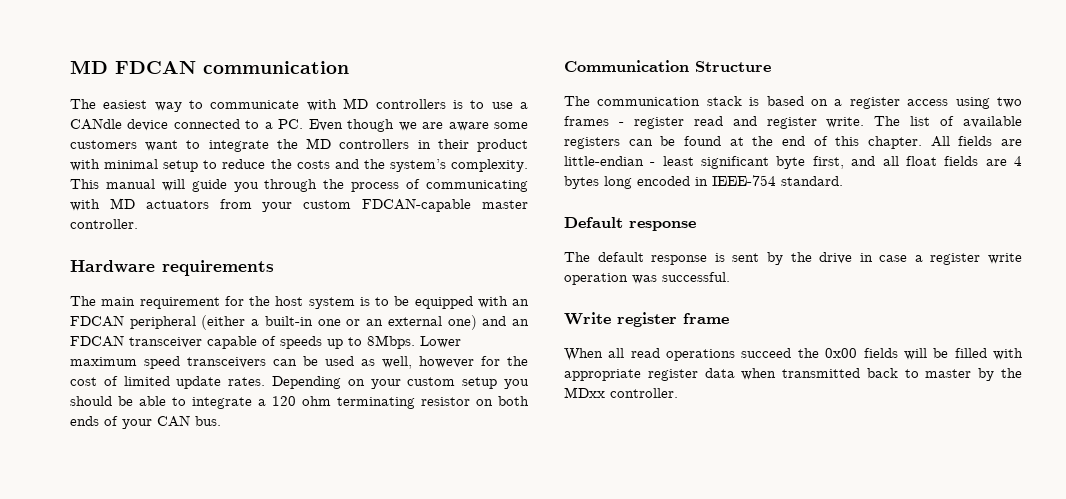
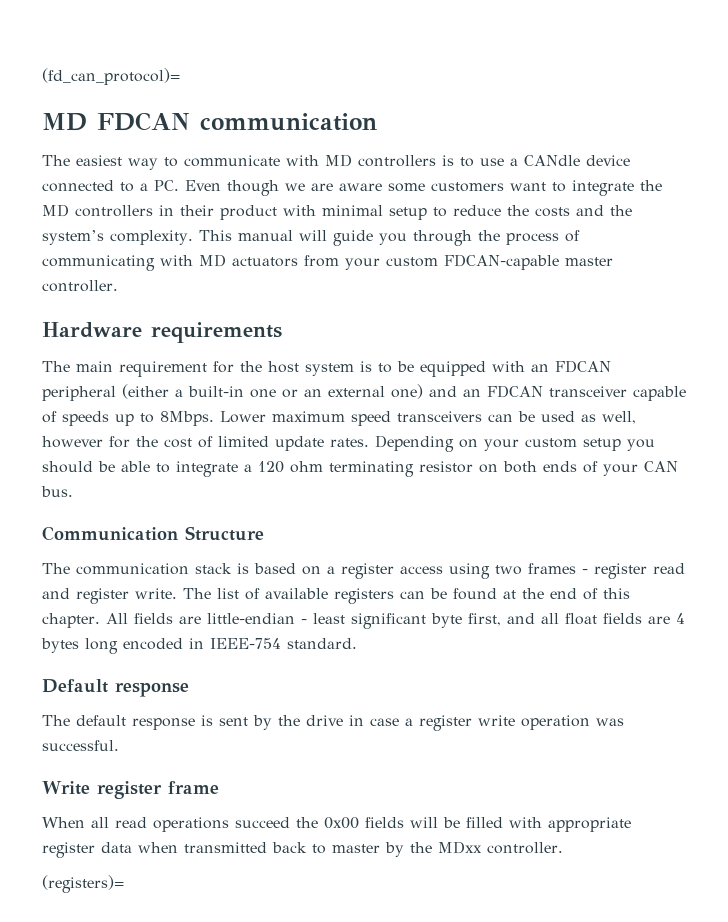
+ (fd_can_protocol)=
+ (registers)=

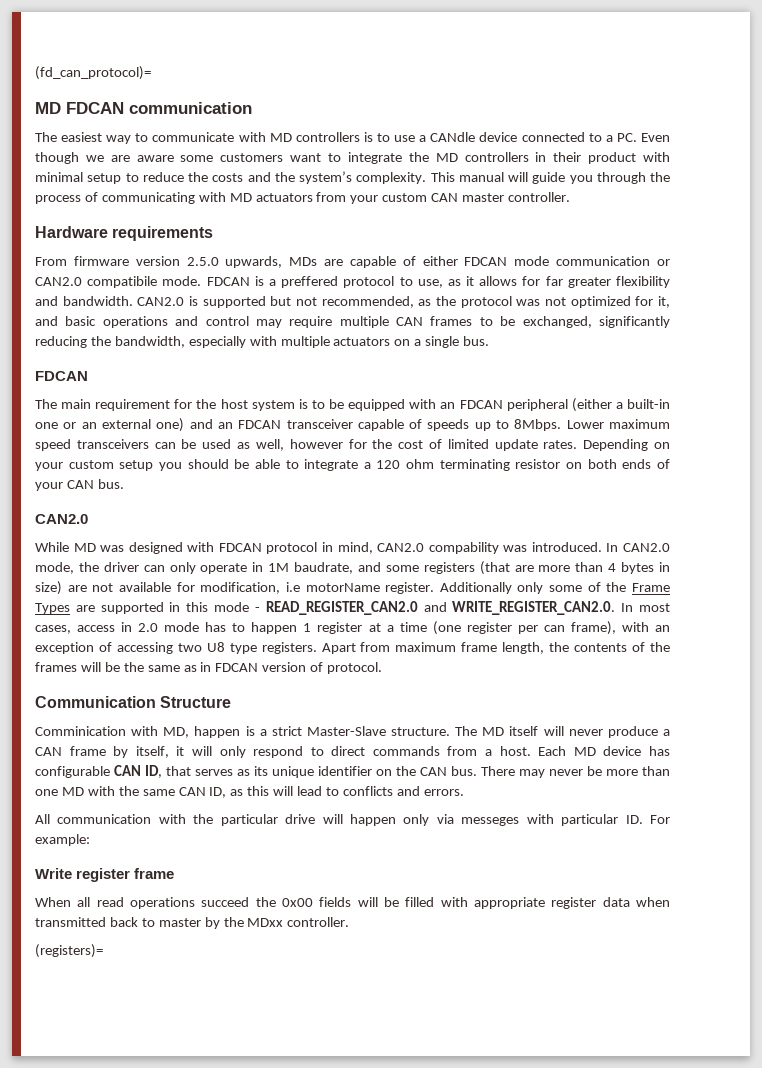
- This manual will guide you through the process of communicating with MD actuators from your custom FDCAN-capable master controller.
+ This manual will guide you through the process of communicating with MD actuators from your custom CAN master controller.
+ From firmware version 2.5.0 upwards, MDs are capable of either FDCAN mode communication or CAN2.0 compatibile mode. FDCAN is a preffered protocol to use, as it allows for far greater flexibility and bandwidth. CAN2.0 is supported but not recommended, as the protocol was not optimized for it, and basic operations and control may require multiple CAN frames to be exchanged, significantly reducing the bandwidth, especially with multiple actuators on a single bus.
+ FDCAN
  Depending on your custom setup you should be able to integrate a 120 ohm terminating resistor on both ends of your CAN bus.
+ CAN2.0
+ While MD was designed with FDCAN protocol in mind, CAN2.0 compability was introduced. In CAN2.0 mode, the driver can only operate in 1M baudrate, and some registers (that are more than 4 bytes in size) are not available for modification, i.e motorName register. Additionally only some of the Frame Types are supported in this mode - READ_REGISTER_CAN2.0 and WRITE_REGISTER_CAN2.0. In most cases, access in 2.0 mode has to happen 1 register at a time (one register per can frame), with an exception of accessing two U8 type registers. Apart from maximum frame length, the contents of the frames will be the same as in FDCAN version of protocol.
  Communication Structure
- The communication stack is based on a register access using two frames - register read and register write. The list of available registers can be found at the end of this chapter. All fields are little-endian - least significant byte first, and all float fields are 4 bytes long encoded in IEEE-754 standard.
- Default response
- The default response is sent by the drive in case a register write operation was successful.
+ Comminication with MD, happen is a strict Master-Slave structure. The MD itself will never produce a CAN frame by itself, it will only respond to direct commands from a host. Each MD device has configurable CAN ID, that serves as its unique identifier on the CAN bus. There may never be more than one MD with the same CAN ID, as this will lead to conflicts and errors.
+ All communication with the particular drive will happen only via messeges with particular ID. For example:

